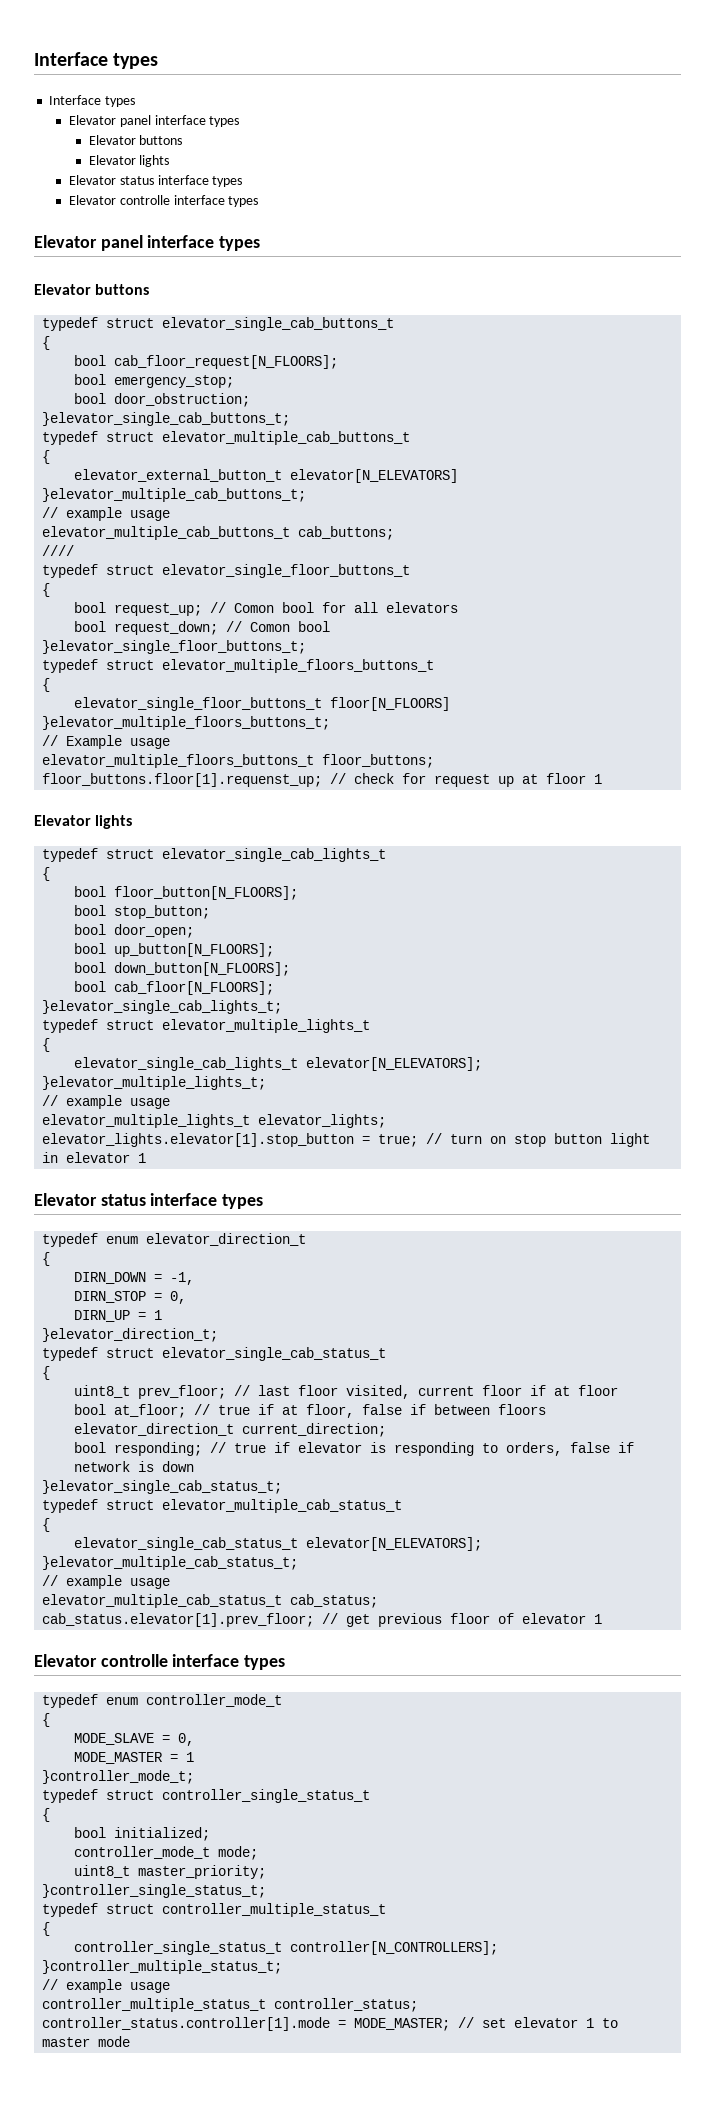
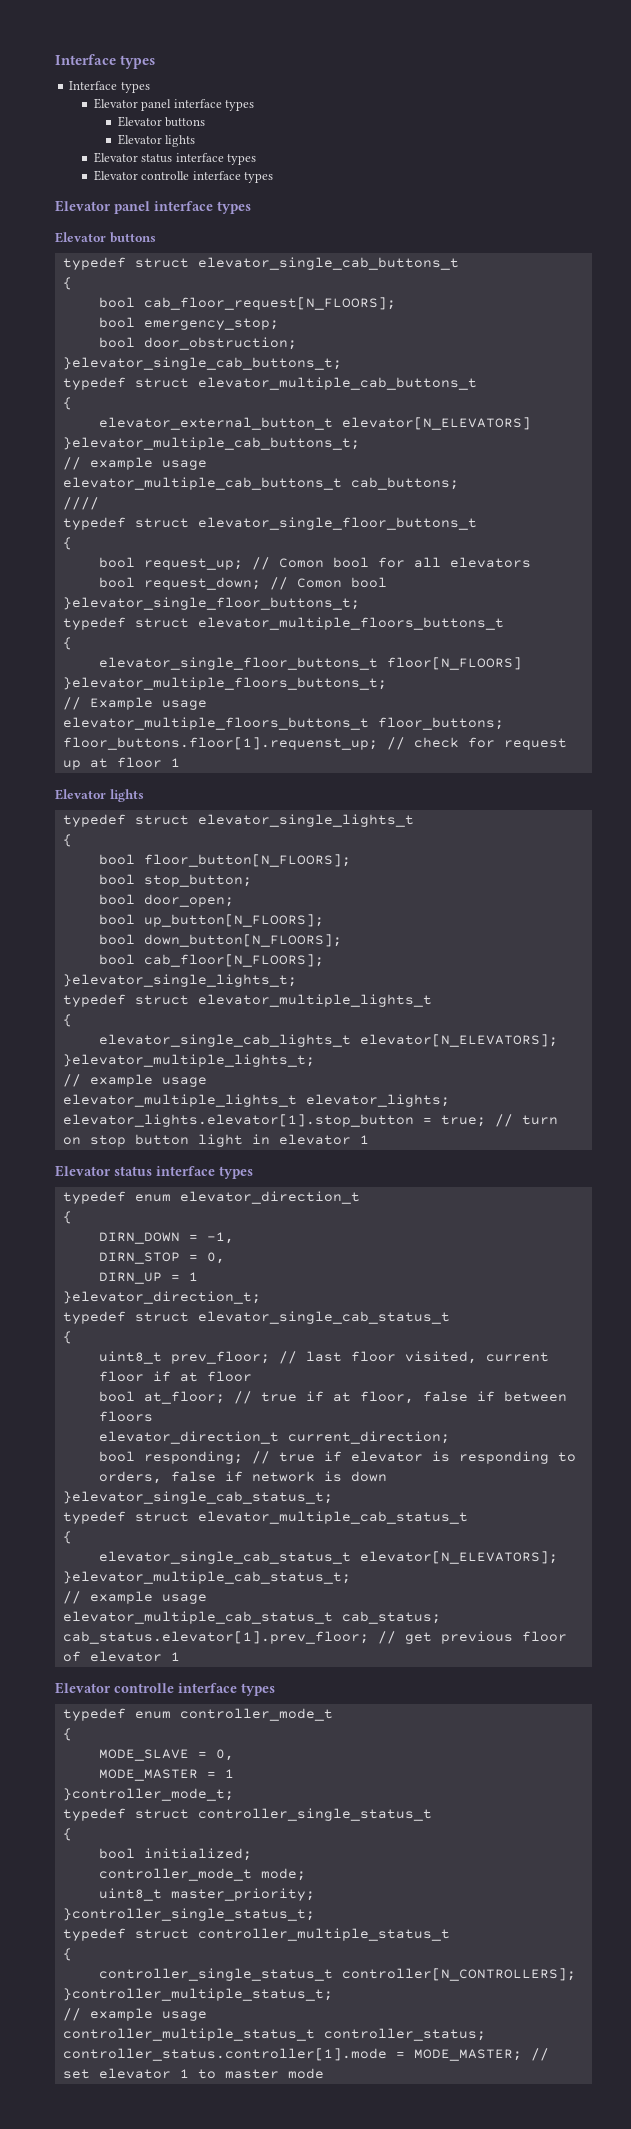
- typedef struct elevator_single_cab_lights_t
+ typedef struct elevator_single_lights_t
- }elevator_single_cab_lights_t;
+ }elevator_single_lights_t;

